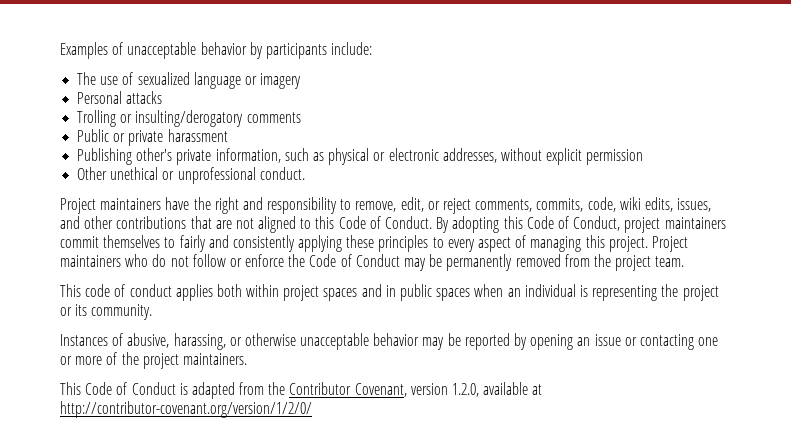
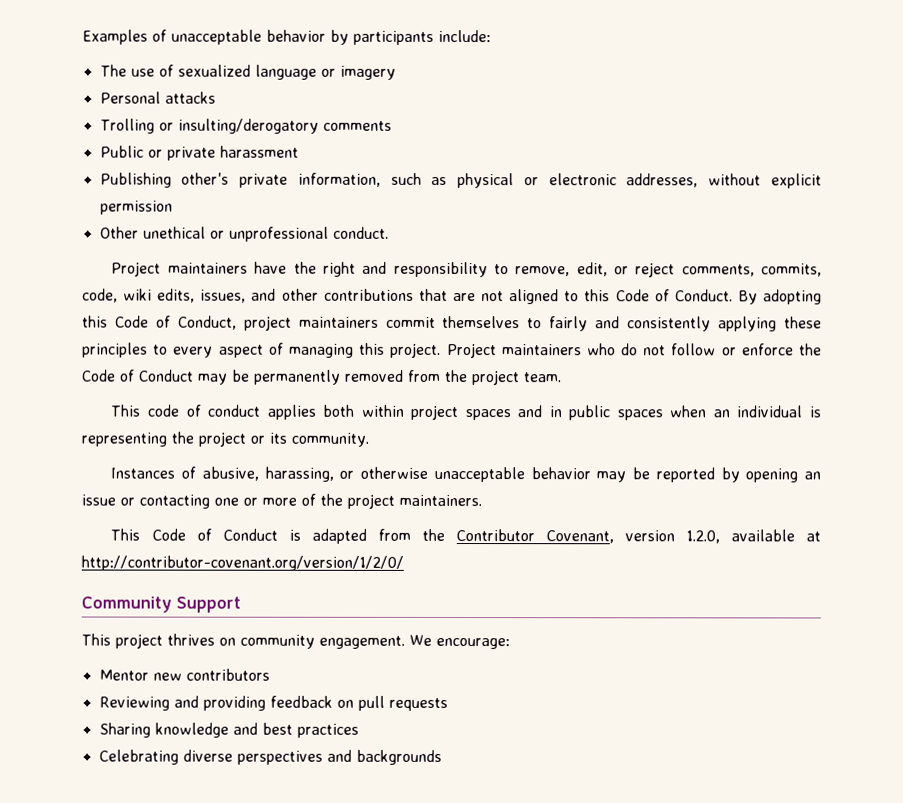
+ Community Support
+ This project thrives on community engagement. We encourage:
+ Mentor new contributors
+ Reviewing and providing feedback on pull requests
+ Sharing knowledge and best practices
+ Celebrating diverse perspectives and backgrounds

